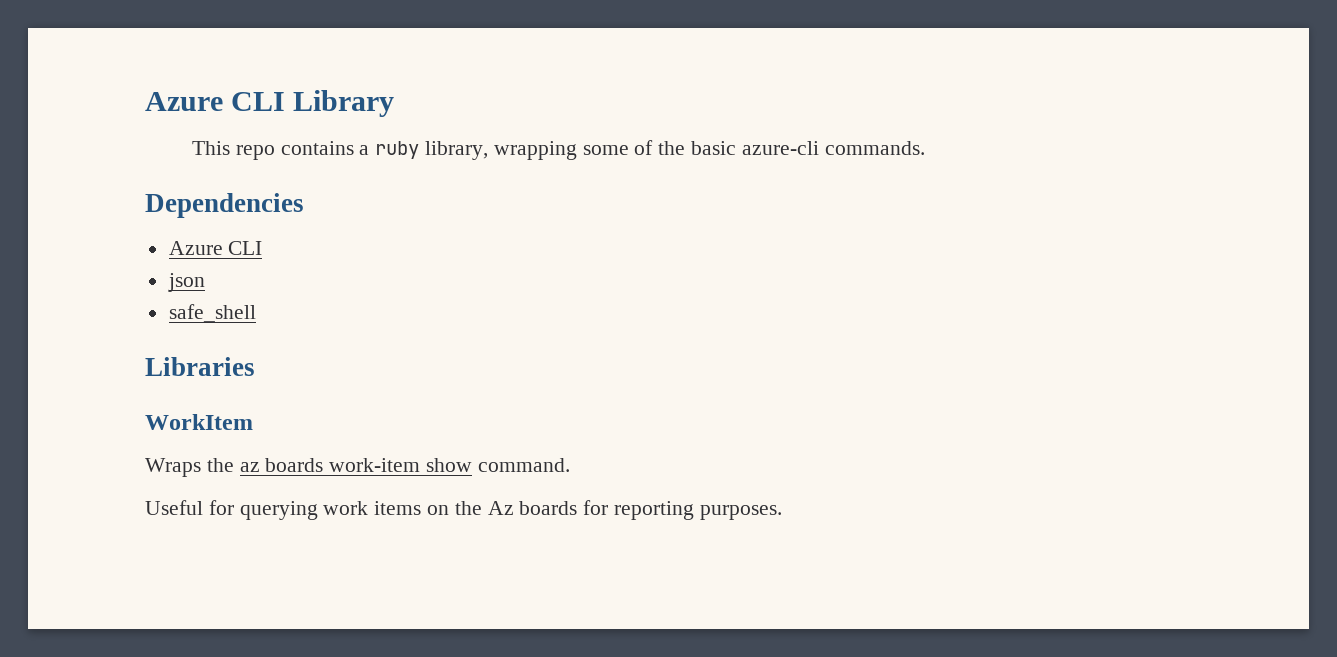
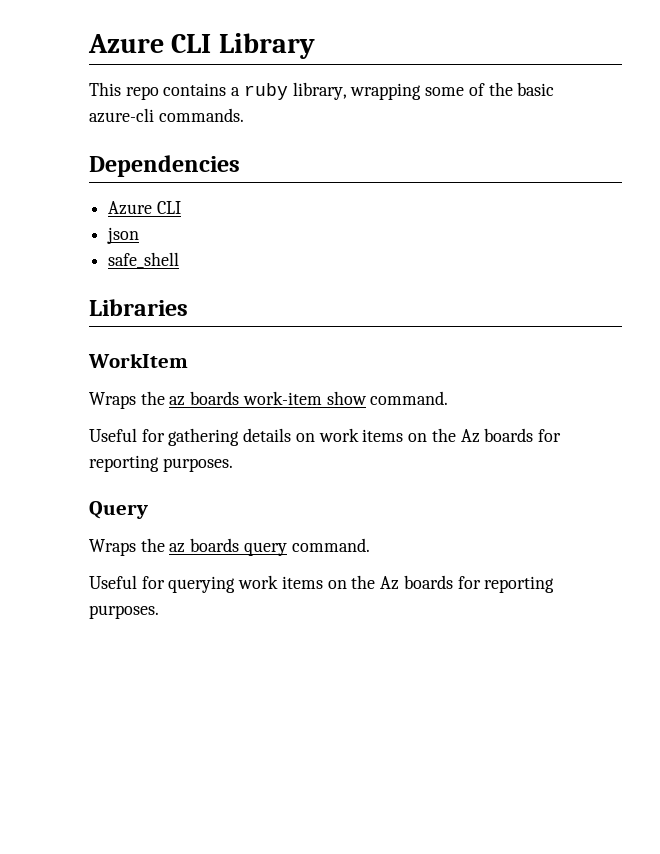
+ Useful for gathering details on work items on the Az boards for reporting purposes.
+ Query
+ Wraps the az boards query command.

